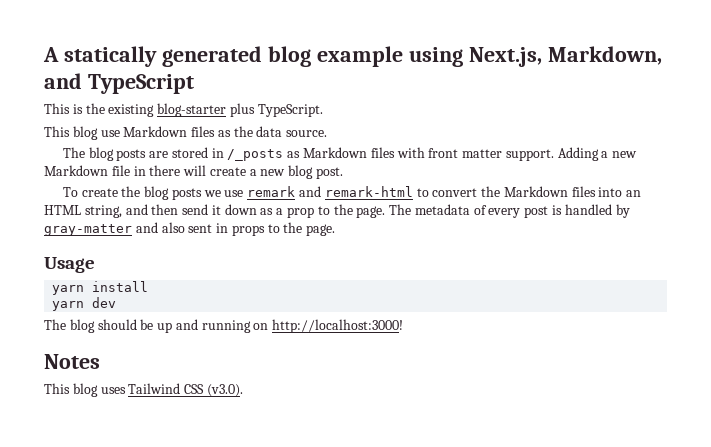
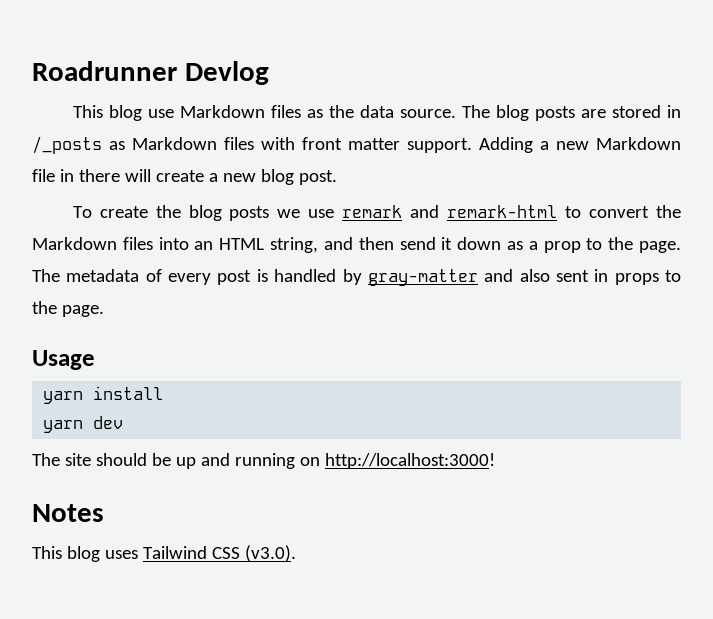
- A statically generated blog example using Next.js, Markdown, and TypeScript
- This is the existing blog-starter plus TypeScript.
+ Roadrunner Devlog
- This blog use Markdown files as the data source.
- The blog posts are stored in /_posts as Markdown files with front matter support.
+ This blog use Markdown files as the data source. The blog posts are stored in /_posts as Markdown files with front matter support.
- The blog should be up and running on http://localhost:3000!
+ The site should be up and running on http://localhost:3000!

